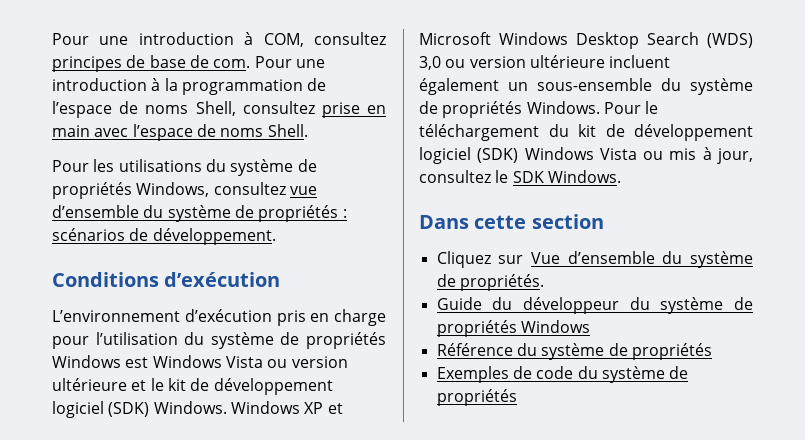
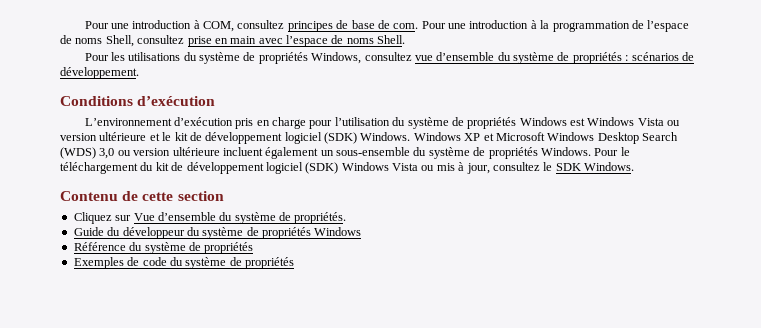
- Dans cette section
+ Contenu de cette section

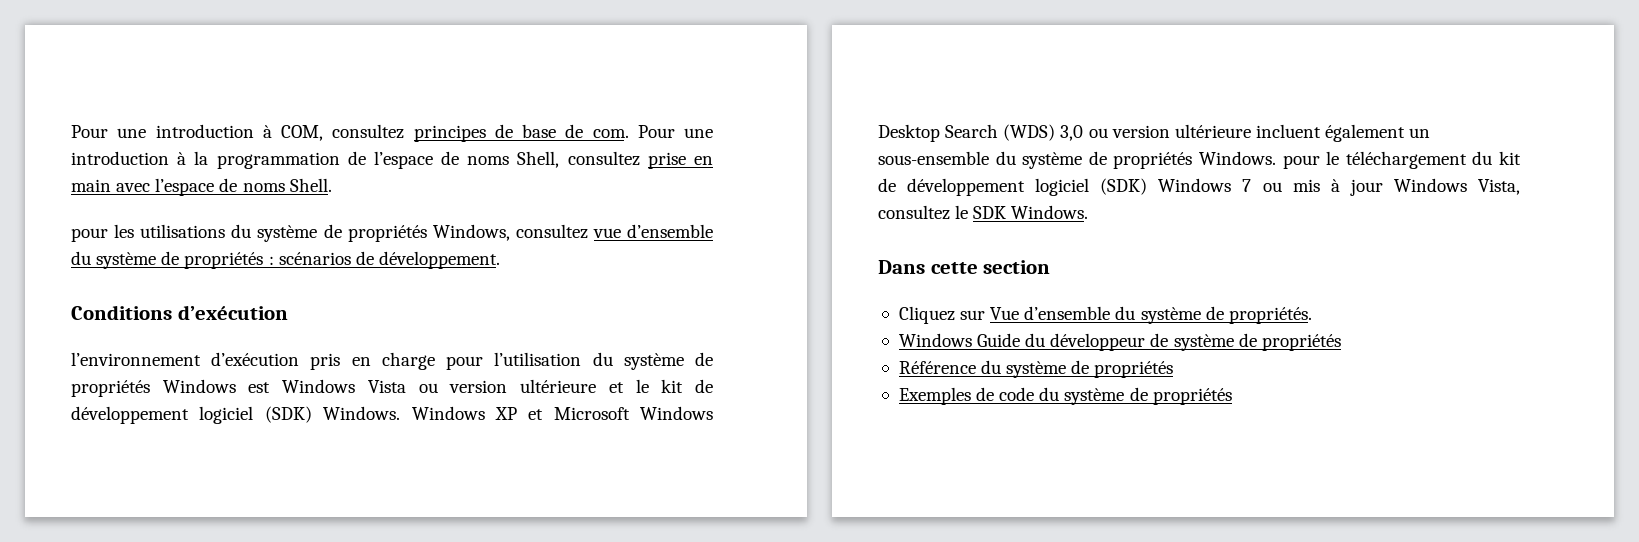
- Pour les utilisations du système de propriétés Windows, consultez vue d’ensemble du système de propriétés : scénarios de développement.
+ pour les utilisations du système de propriétés Windows, consultez vue d’ensemble du système de propriétés : scénarios de développement.
- L’environnement d’exécution pris en charge pour l’utilisation du système de propriétés Windows est Windows Vista ou version ultérieure et le kit de développement logiciel (SDK) Windows.
+ l’environnement d’exécution pris en charge pour l’utilisation du système de propriétés Windows est Windows Vista ou version ultérieure et le kit de développement logiciel (SDK) Windows.
- Windows XP et Microsoft Windows Desktop Search (WDS) 3,0 ou version ultérieure incluent également un sous-ensemble du système de propriétés Windows. Pour le téléchargement du kit de développement logiciel (SDK) Windows Vista ou mis à jour, consultez le SDK Windows.
+ Windows XP et Microsoft Windows Desktop Search (WDS) 3,0 ou version ultérieure incluent également un sous-ensemble du système de propriétés Windows. pour le téléchargement du kit de développement logiciel (SDK) Windows 7 ou mis à jour Windows Vista, consultez le SDK Windows.
- Contenu de cette section
+ Dans cette section
- Guide du développeur du système de propriétés Windows
+ Windows Guide du développeur de système de propriétés

